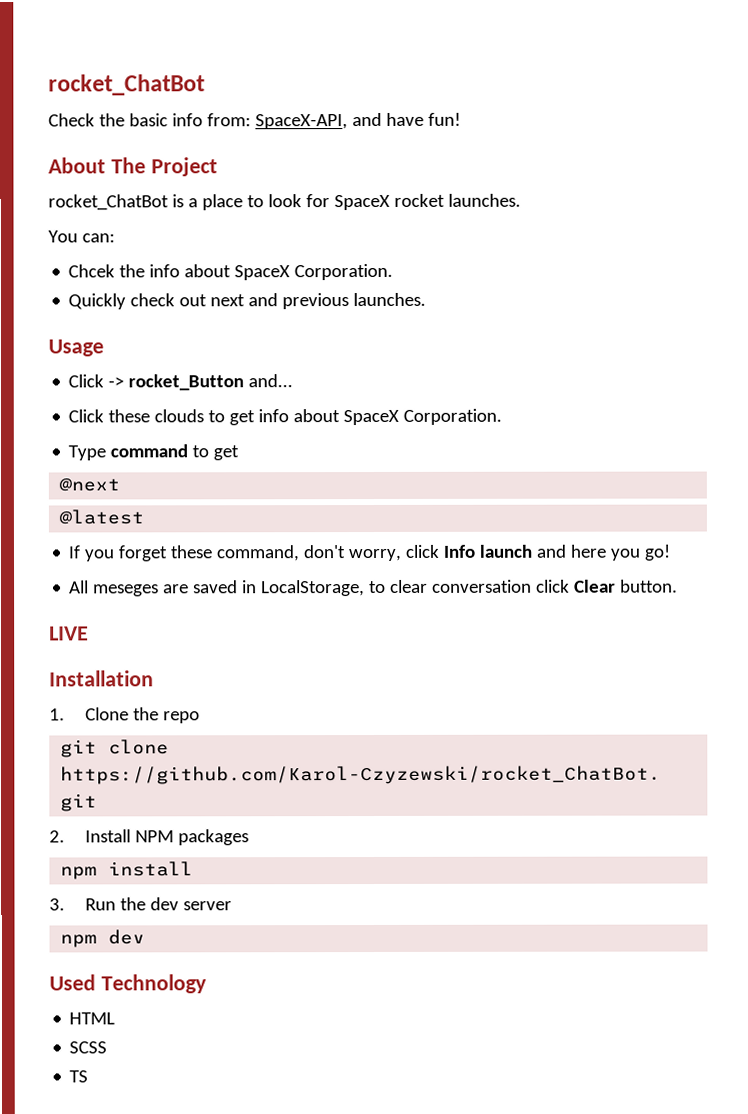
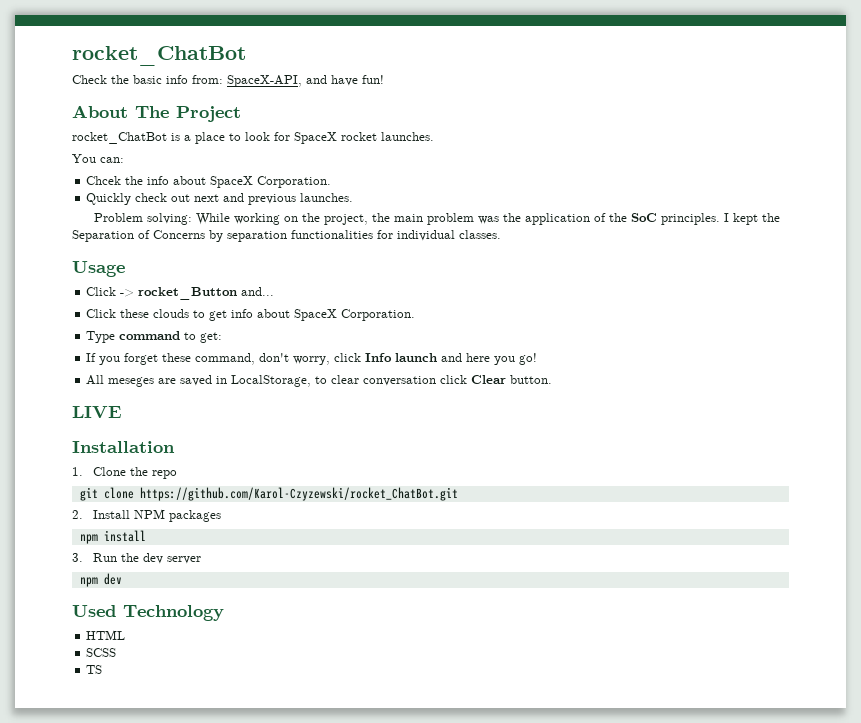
+ Problem solving: While working on the project, the main problem was the application of the SoC principles. I kept the Separation of Concerns by separation functionalities for individual classes.
- Type command to get
- @next
- @latest
+ Type command to get:

